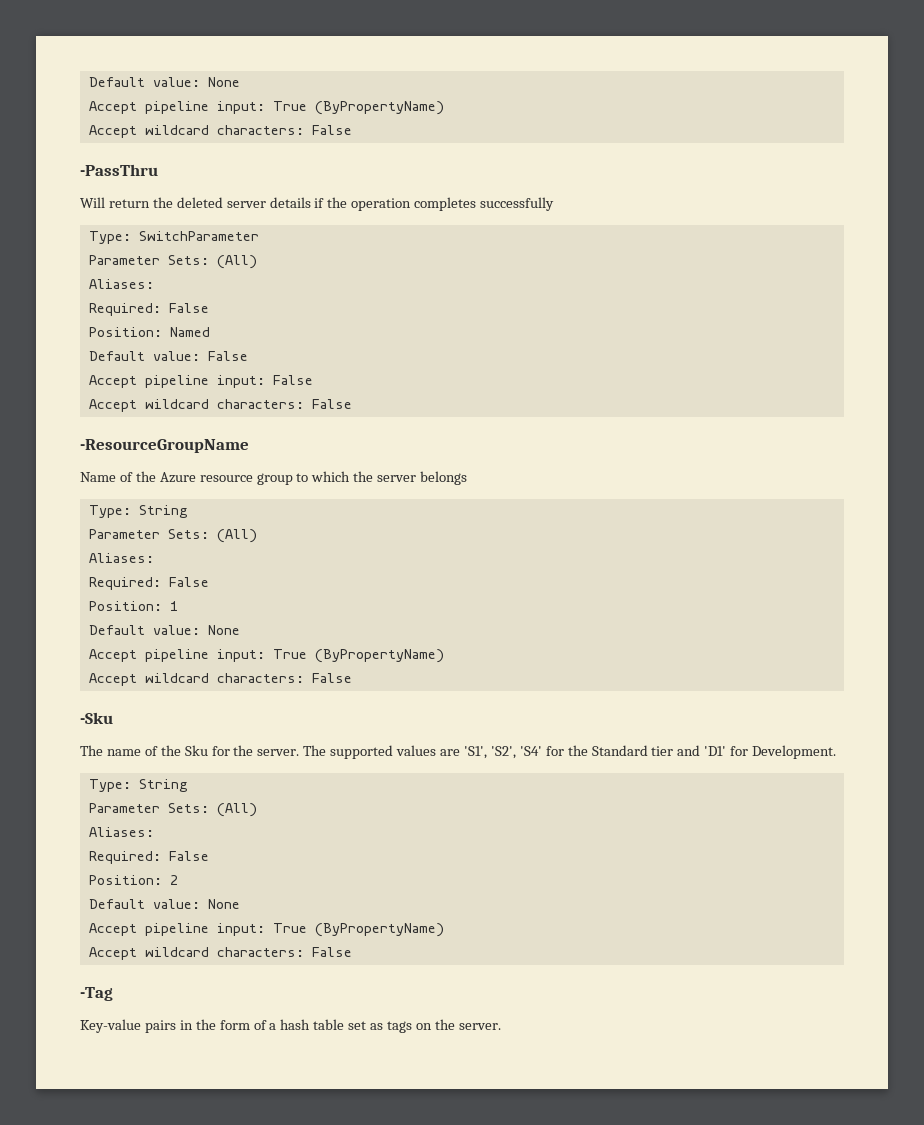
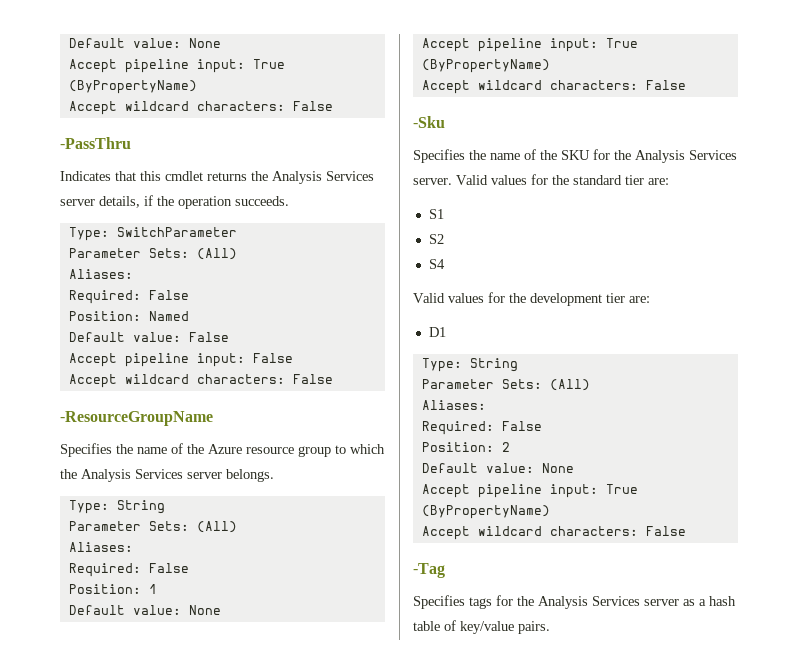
- Will return the deleted server details if the operation completes successfully
+ Indicates that this cmdlet returns the Analysis Services server details, if the operation succeeds.
- Name of the Azure resource group to which the server belongs
+ Specifies the name of the Azure resource group to which the Analysis Services server belongs.
- The name of the Sku for the server. The supported values are 'S1', 'S2', 'S4' for the Standard tier and 'D1' for Development.
+ Specifies the name of the SKU for the Analysis Services server. Valid values for the standard tier are:
+ S1
+ S2
+ S4
+ Valid values for the development tier are:
+ D1
- Key-value pairs in the form of a hash table set as tags on the server.
+ Specifies tags for the Analysis Services server as a hash table of key/value pairs.

